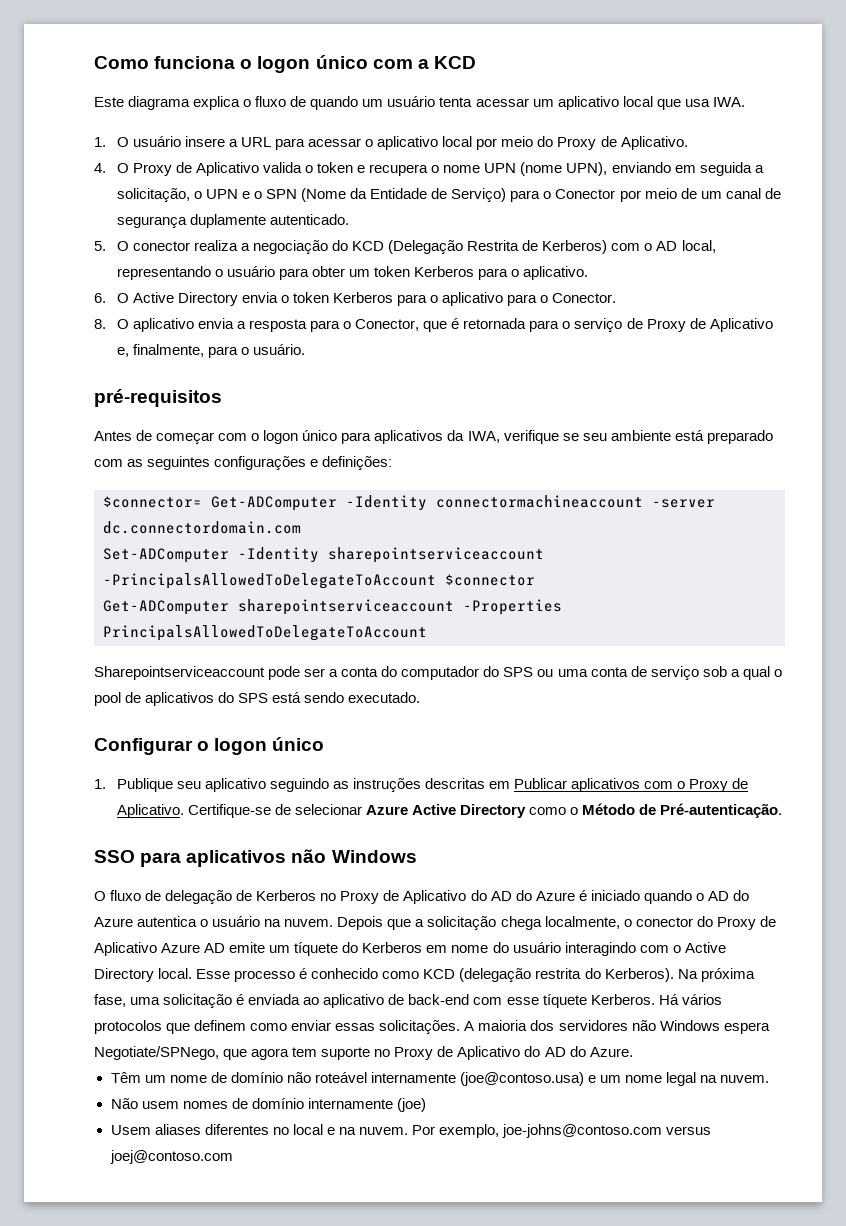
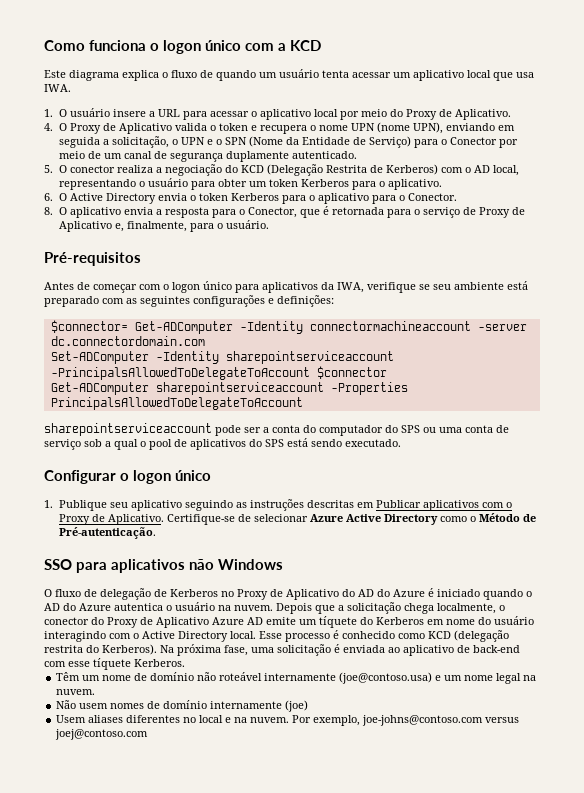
- pré-requisitos
+ Pré-requisitos
- Sharepointserviceaccount pode ser a conta do computador do SPS ou uma conta de serviço sob a qual o pool de aplicativos do SPS está sendo executado.
+ sharepointserviceaccount pode ser a conta do computador do SPS ou uma conta de serviço sob a qual o pool de aplicativos do SPS está sendo executado.
- Há vários protocolos que definem como enviar essas solicitações. A maioria dos servidores não Windows espera Negotiate/SPNego, que agora tem suporte no Proxy de Aplicativo do AD do Azure.

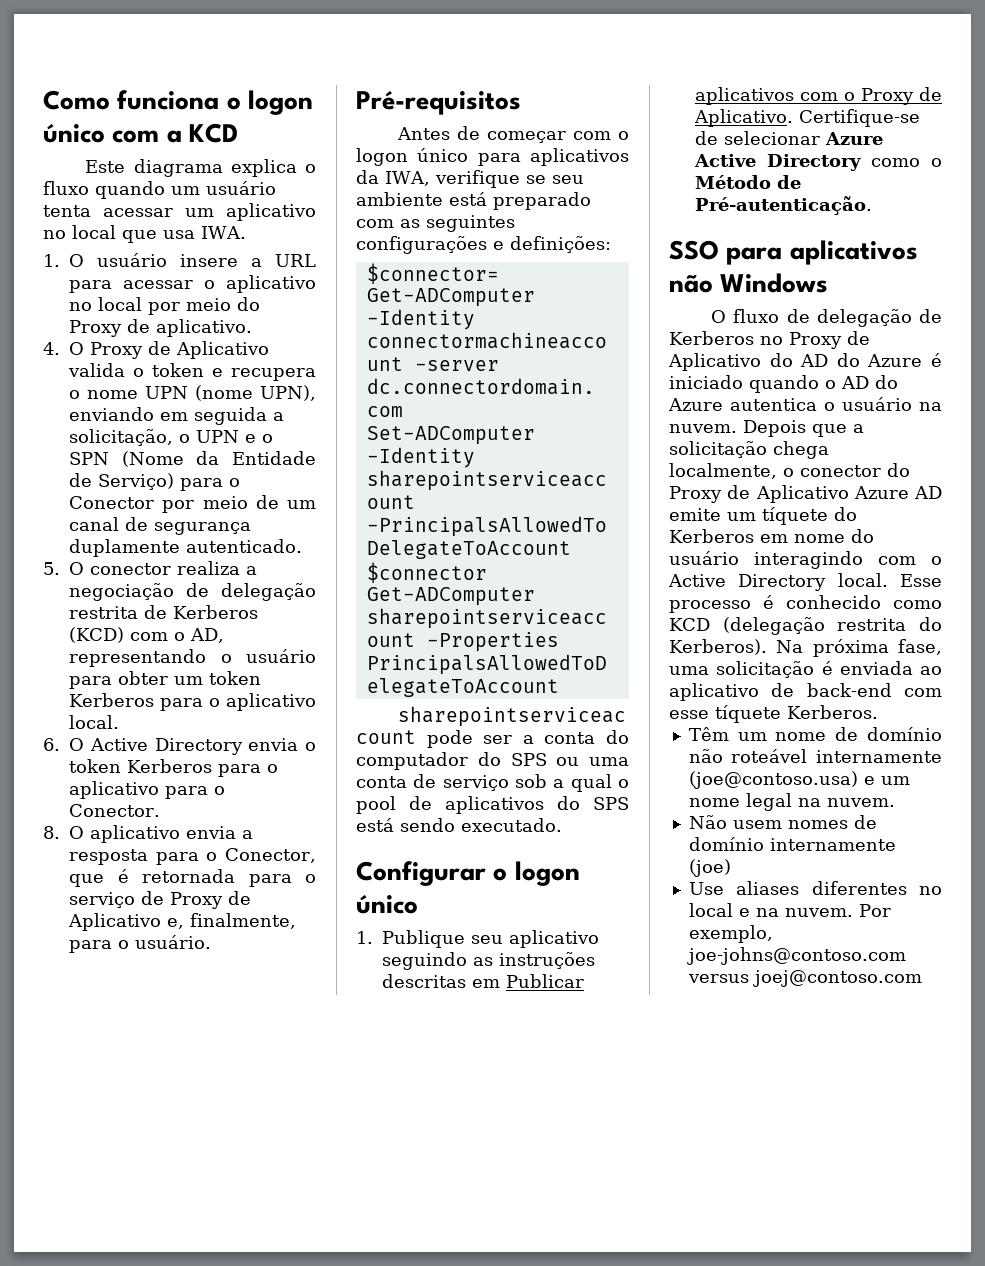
- Este diagrama explica o fluxo de quando um usuário tenta acessar um aplicativo local que usa IWA.
+ Este diagrama explica o fluxo quando um usuário tenta acessar um aplicativo no local que usa IWA.
- 1. O usuário insere a URL para acessar o aplicativo local por meio do Proxy de Aplicativo.
+ 1. O usuário insere a URL para acessar o aplicativo no local por meio do Proxy de aplicativo.
- 5. O conector realiza a negociação do KCD (Delegação Restrita de Kerberos) com o AD local, representando o usuário para obter um token Kerberos para o aplicativo.
+ 5. O conector realiza a negociação de delegação restrita de Kerberos (KCD) com o AD, representando o usuário para obter um token Kerberos para o aplicativo local.
- Usem aliases diferentes no local e na nuvem.
+ Use aliases diferentes no local e na nuvem.

